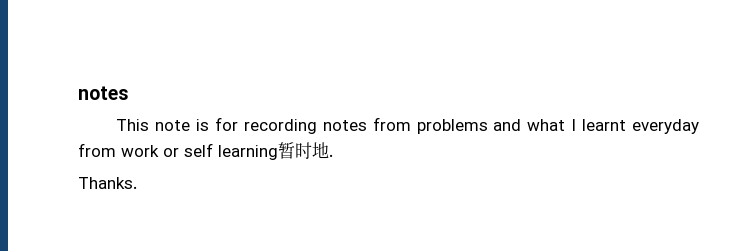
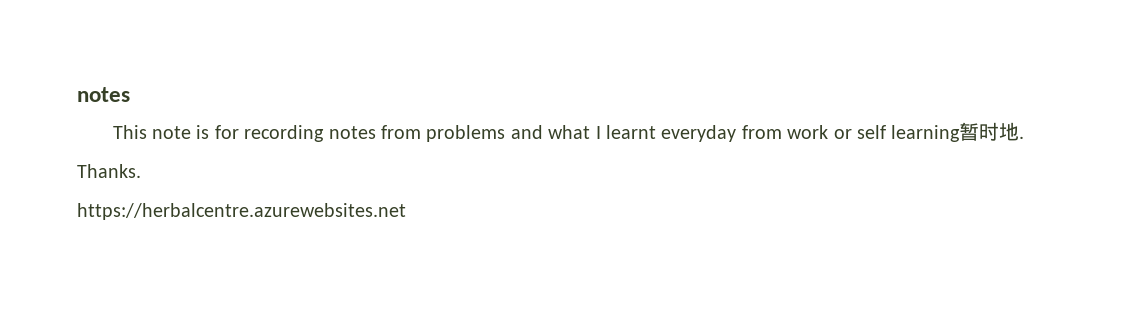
+ https://herbalcentre.azurewebsites.net

